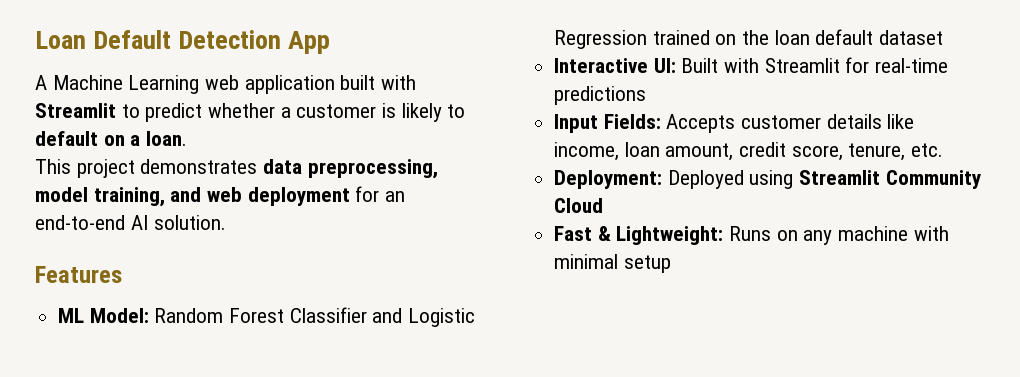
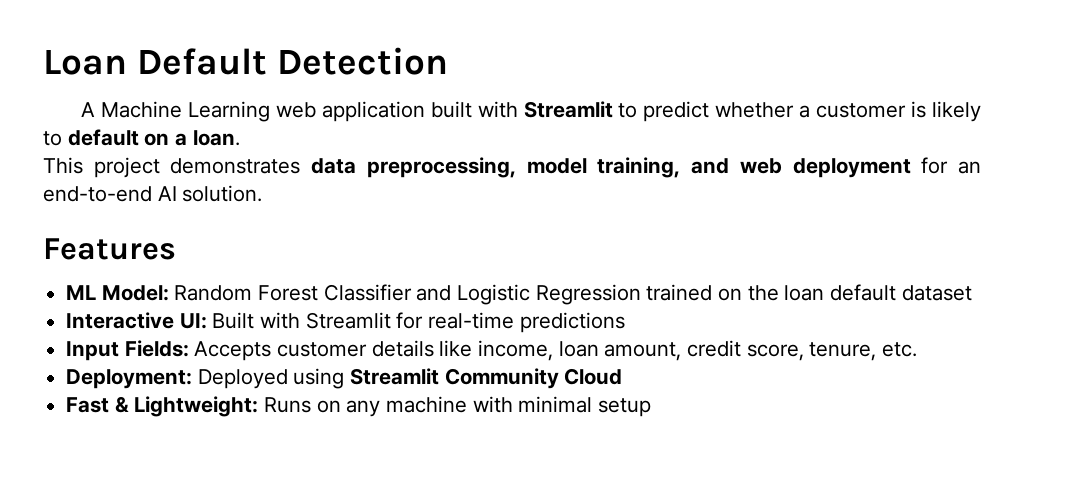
- Loan Default Detection App
+ Loan Default Detection

